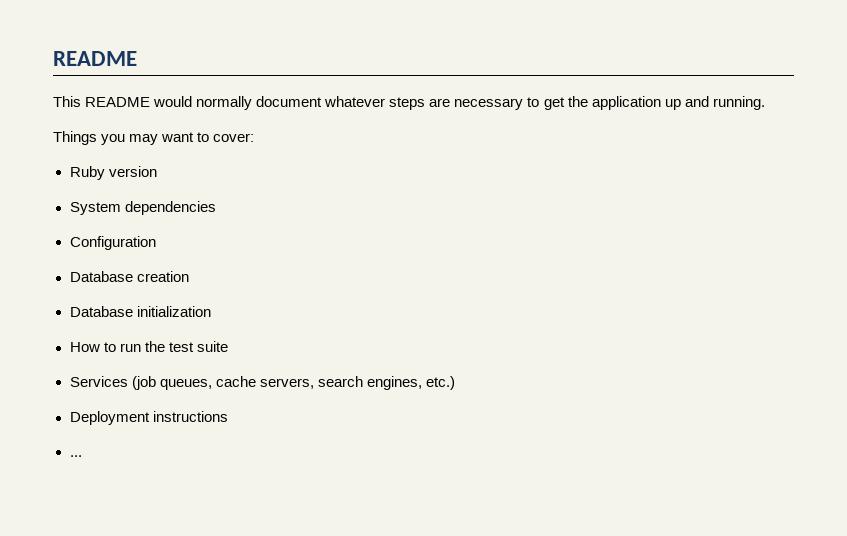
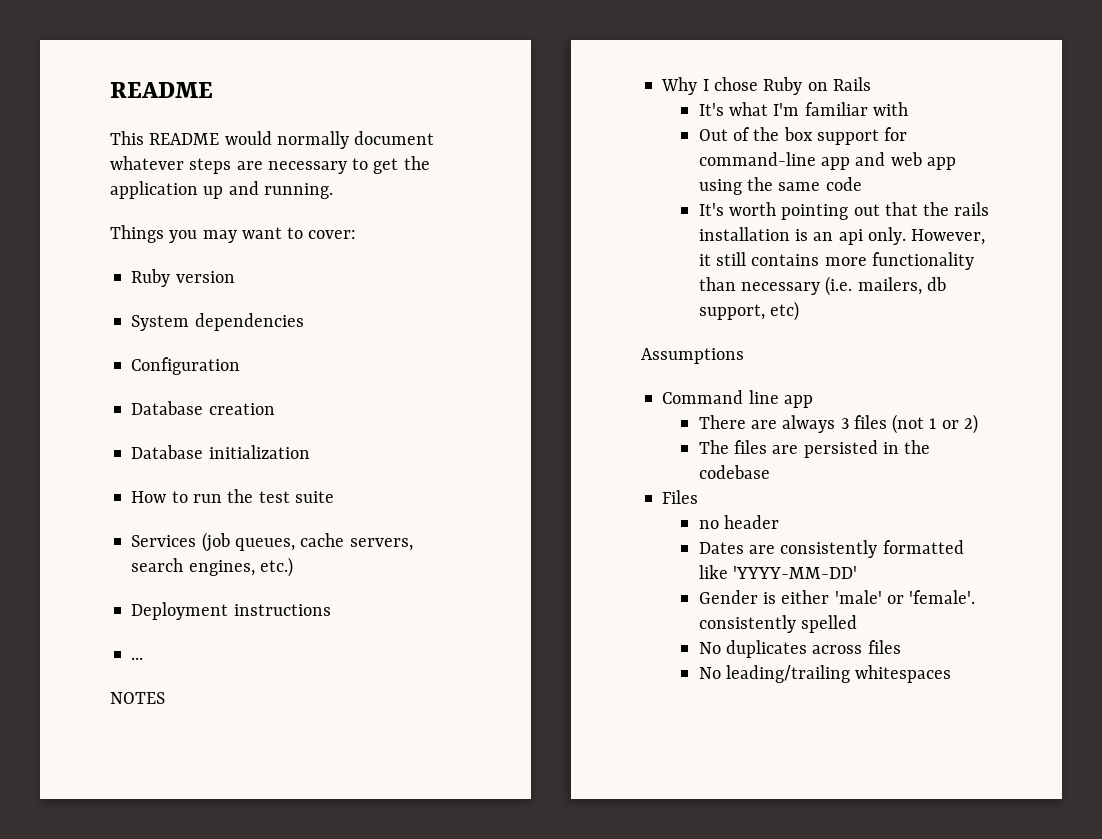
+ NOTES
+ Why I chose Ruby on Rails
+ It's what I'm familiar with
+ Out of the box support for command-line app and web app using the same code
+ It's worth pointing out that the rails installation is an api only. However, it still contains more functionality than necessary (i.e. mailers, db support, etc)
+ Assumptions
+ Command line app
+ There are always 3 files (not 1 or 2)
+ The files are persisted in the codebase
+ Files
+ no header
+ Dates are consistently formatted like 'YYYY-MM-DD'
+ Gender is either 'male' or 'female'. consistently spelled
+ No duplicates across files
+ No leading/trailing whitespaces

